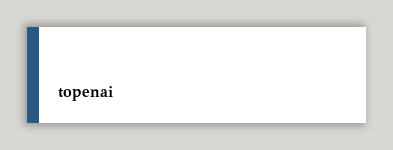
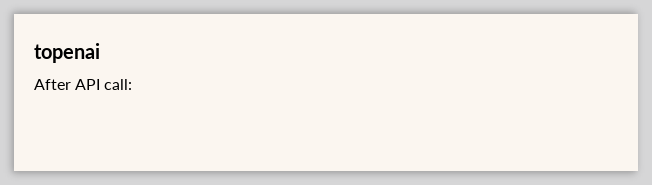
+ After API call:

